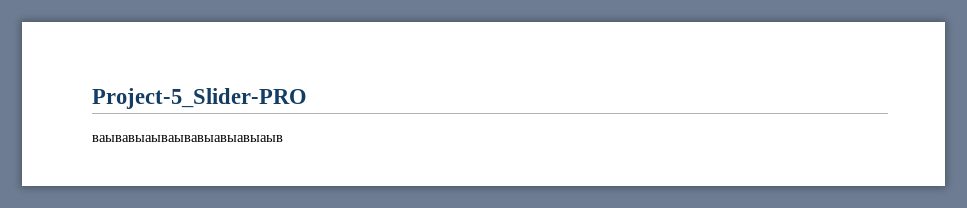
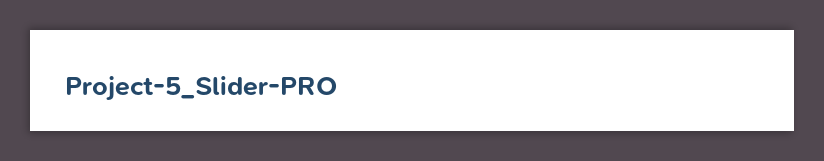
- ваывавыаываывавыавыавыаыв

